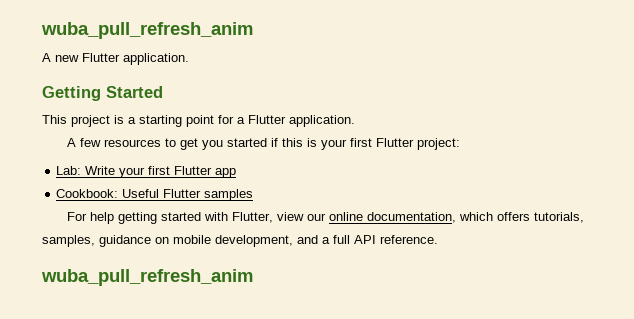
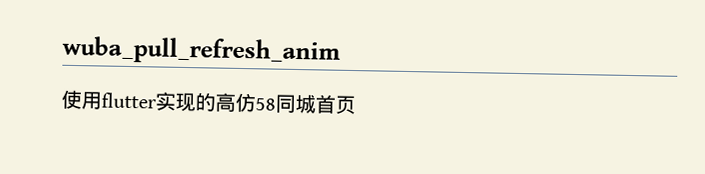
- A new Flutter application.
- Getting Started
- This project is a starting point for a Flutter application.
- A few resources to get you started if this is your first Flutter project:
- Lab: Write your first Flutter app
- Cookbook: Useful Flutter samples
- For help getting started with Flutter, view our online documentation, which offers tutorials, samples, guidance on mobile development, and a full API reference.
- wuba_pull_refresh_anim
+ 使用flutter实现的高仿58同城首页

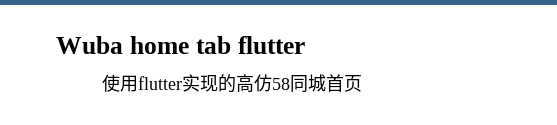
- wuba_pull_refresh_anim
+ Wuba home tab flutter

